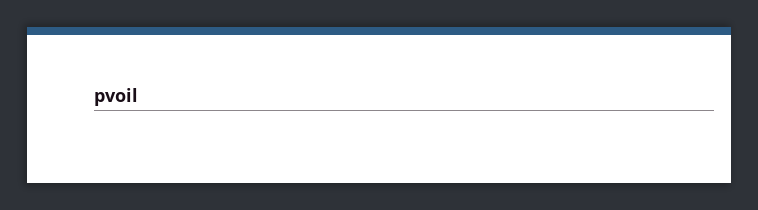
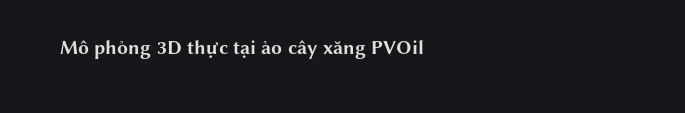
- pvoil
+ Mô phỏng 3D thực tại ảo cây xăng PVOil

